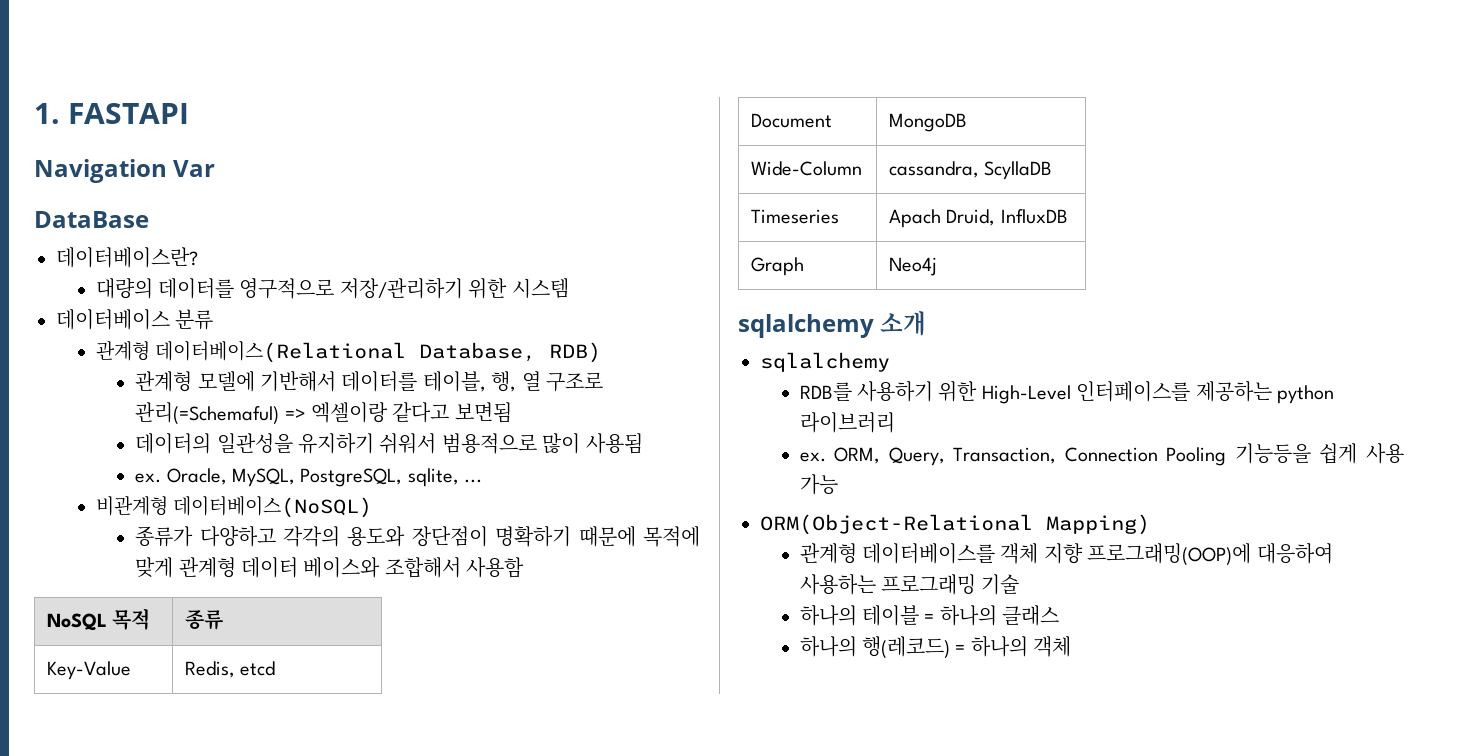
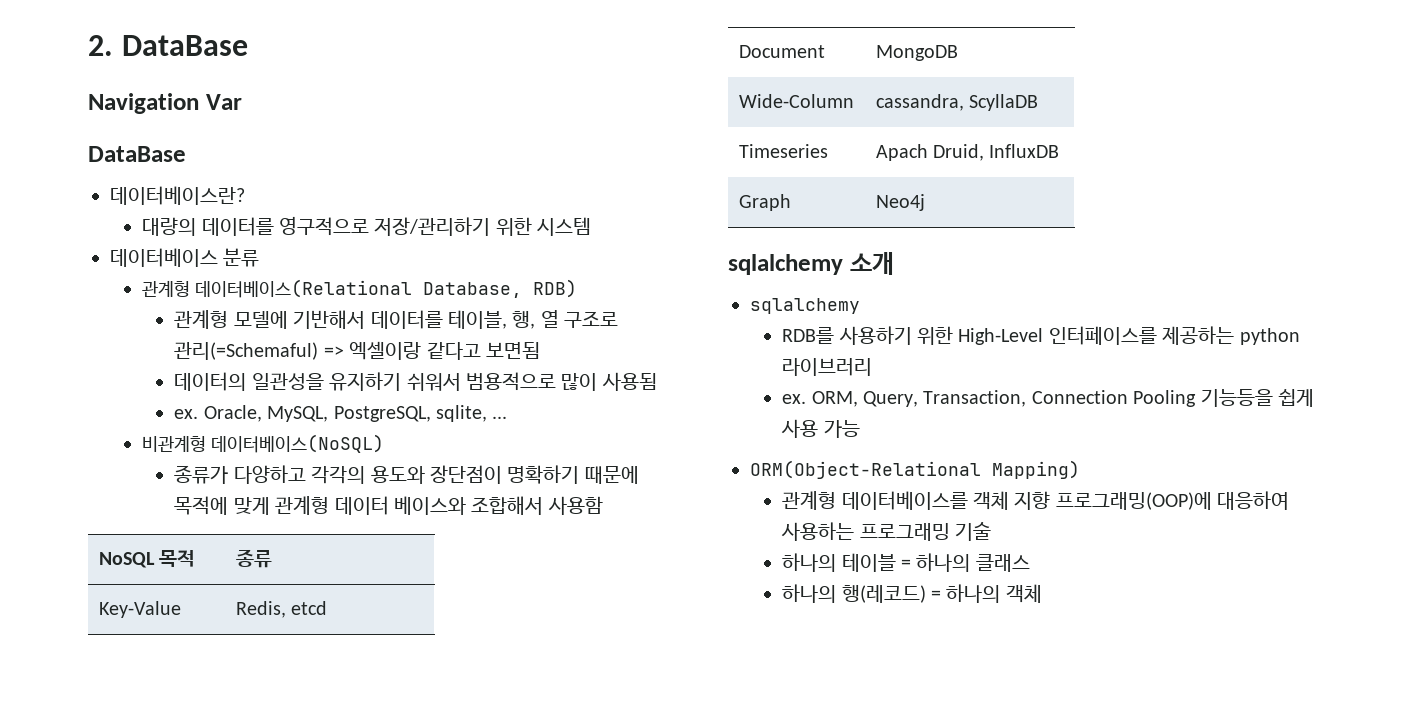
- 1. FASTAPI
+ 2. DataBase

